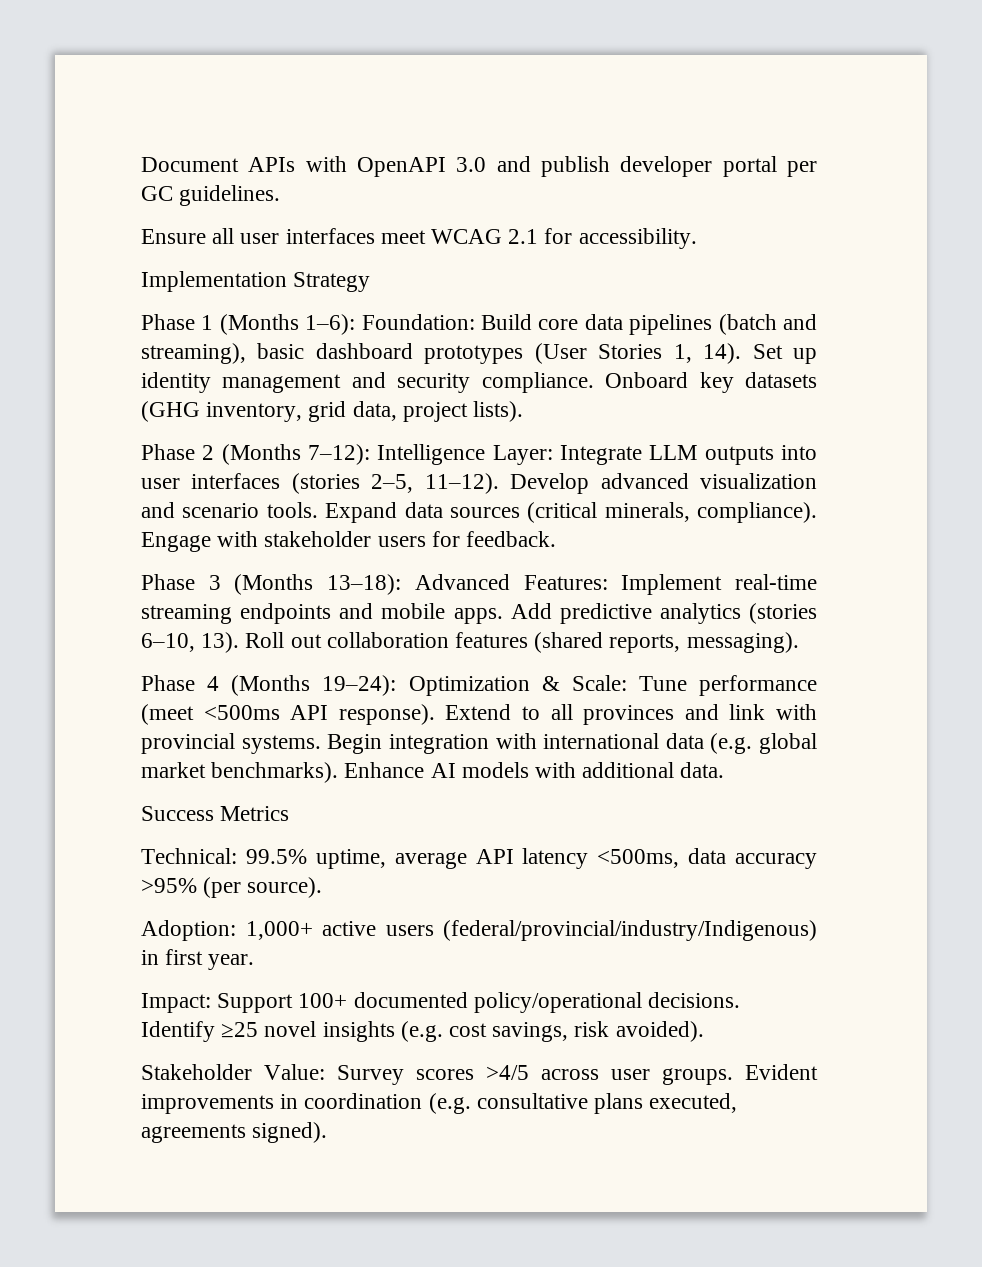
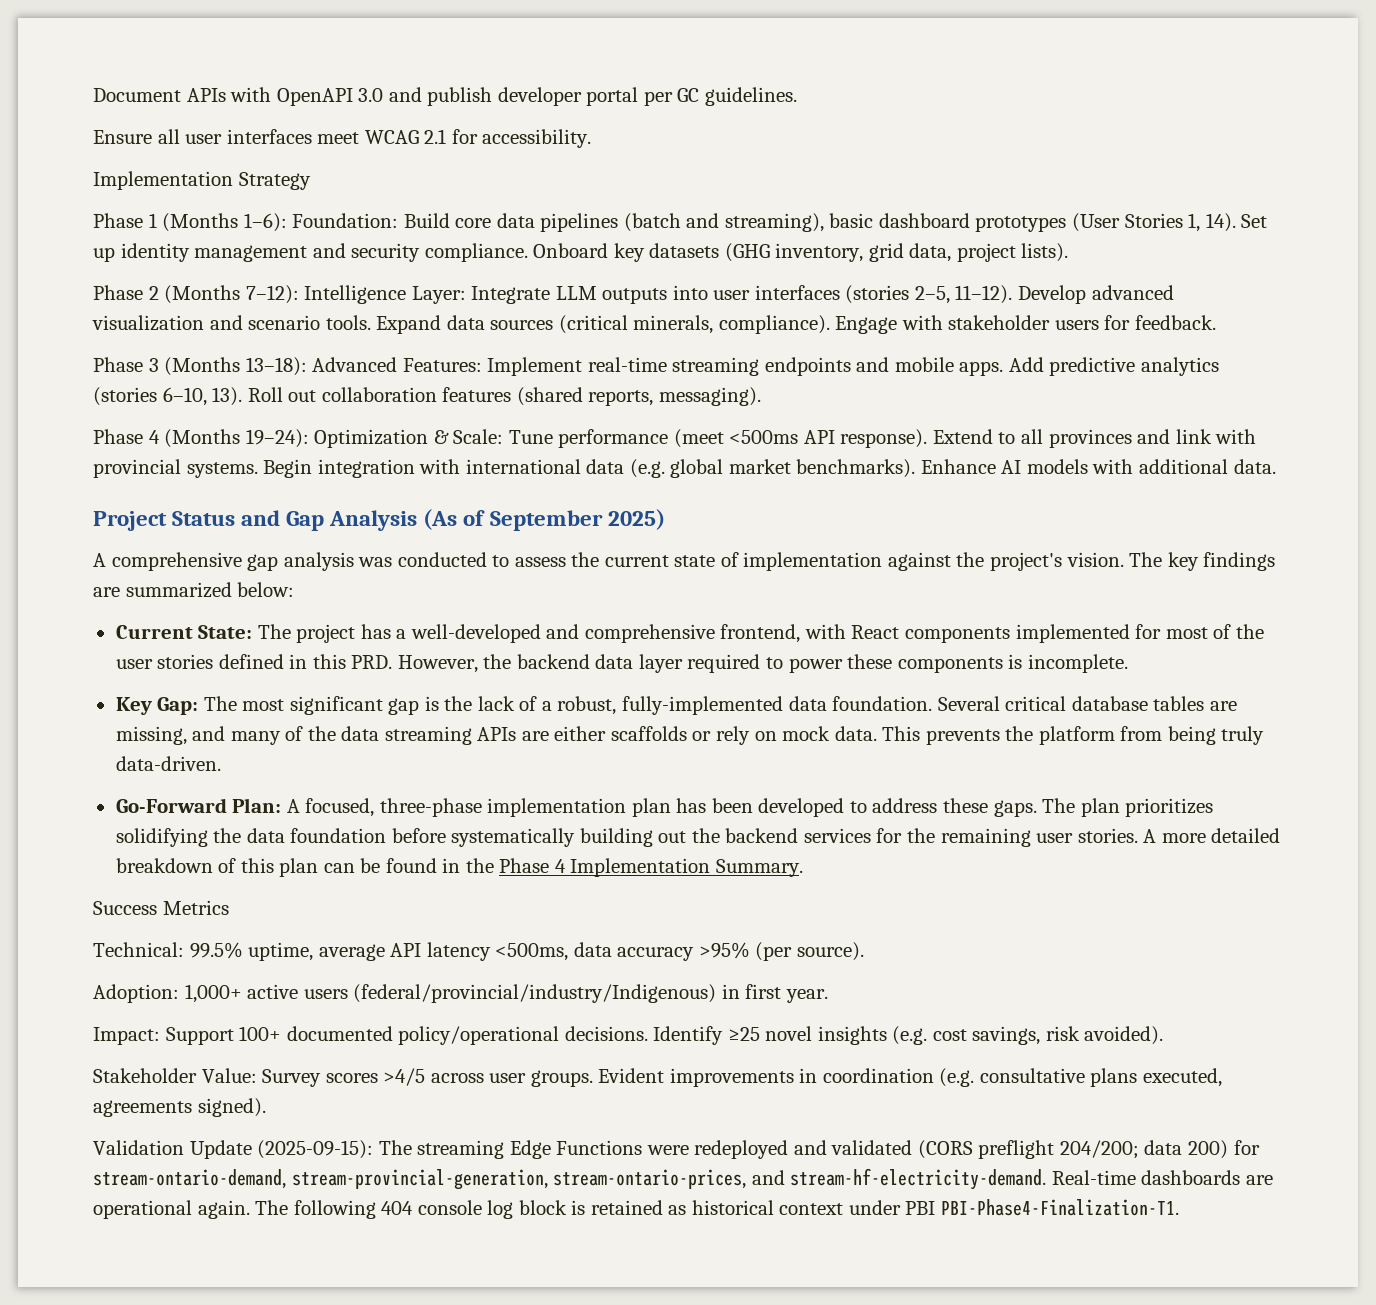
+ Project Status and Gap Analysis (As of September 2025)
+ A comprehensive gap analysis was conducted to assess the current state of implementation against the project's vision. The key findings are summarized below:
+ Current State: The project has a well-developed and comprehensive frontend, with React components implemented for most of the user stories defined in this PRD. However, the backend data layer required to power these components is incomplete.
+ Key Gap: The most significant gap is the lack of a robust, fully-implemented data foundation. Several critical database tables are missing, and many of the data streaming APIs are either scaffolds or rely on mock data. This prevents the platform from being truly data-driven.
+ Go-Forward Plan: A focused, three-phase implementation plan has been developed to address these gaps. The plan prioritizes solidifying the data foundation before systematically building out the backend services for the remaining user stories. A more detailed breakdown of this plan can be found in the Phase 4 Implementation Summary.
+ Validation Update (2025-09-15): The streaming Edge Functions were redeployed and validated (CORS preflight 204/200; data 200) for stream-ontario-demand, stream-provincial-generation, stream-ontario-prices, and stream-hf-electricity-demand. Real-time dashboards are operational again. The following 404 console log block is retained as historical context under PBI PBI-Phase4-Finalization-T1.

